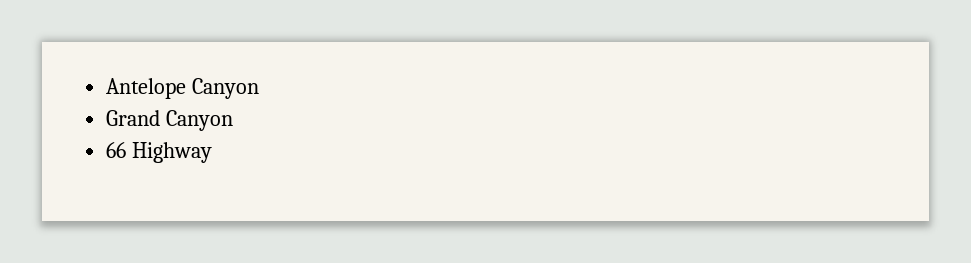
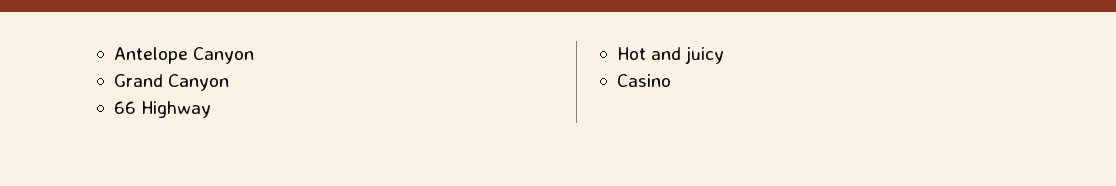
+ Hot and juicy
+ Casino

